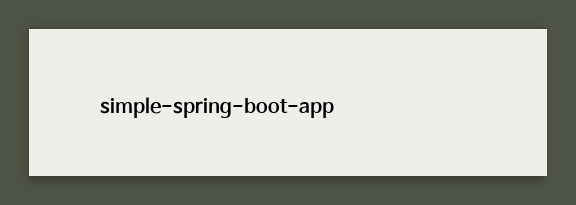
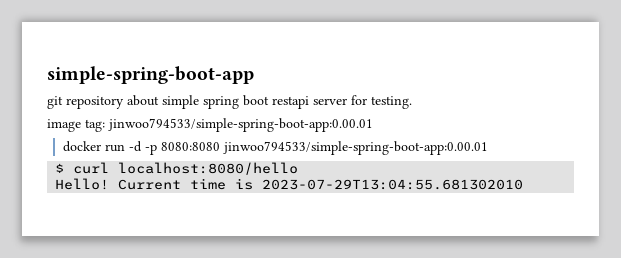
+ git repository about simple spring boot restapi server for testing.
+ image tag: jinwoo794533/simple-spring-boot-app:0.00.01
+ docker run -d -p 8080:8080 jinwoo794533/simple-spring-boot-app:0.00.01
+ $ curl localhost:8080/hello
+ Hello! Current time is 2023-07-29T13:04:55.681302010

